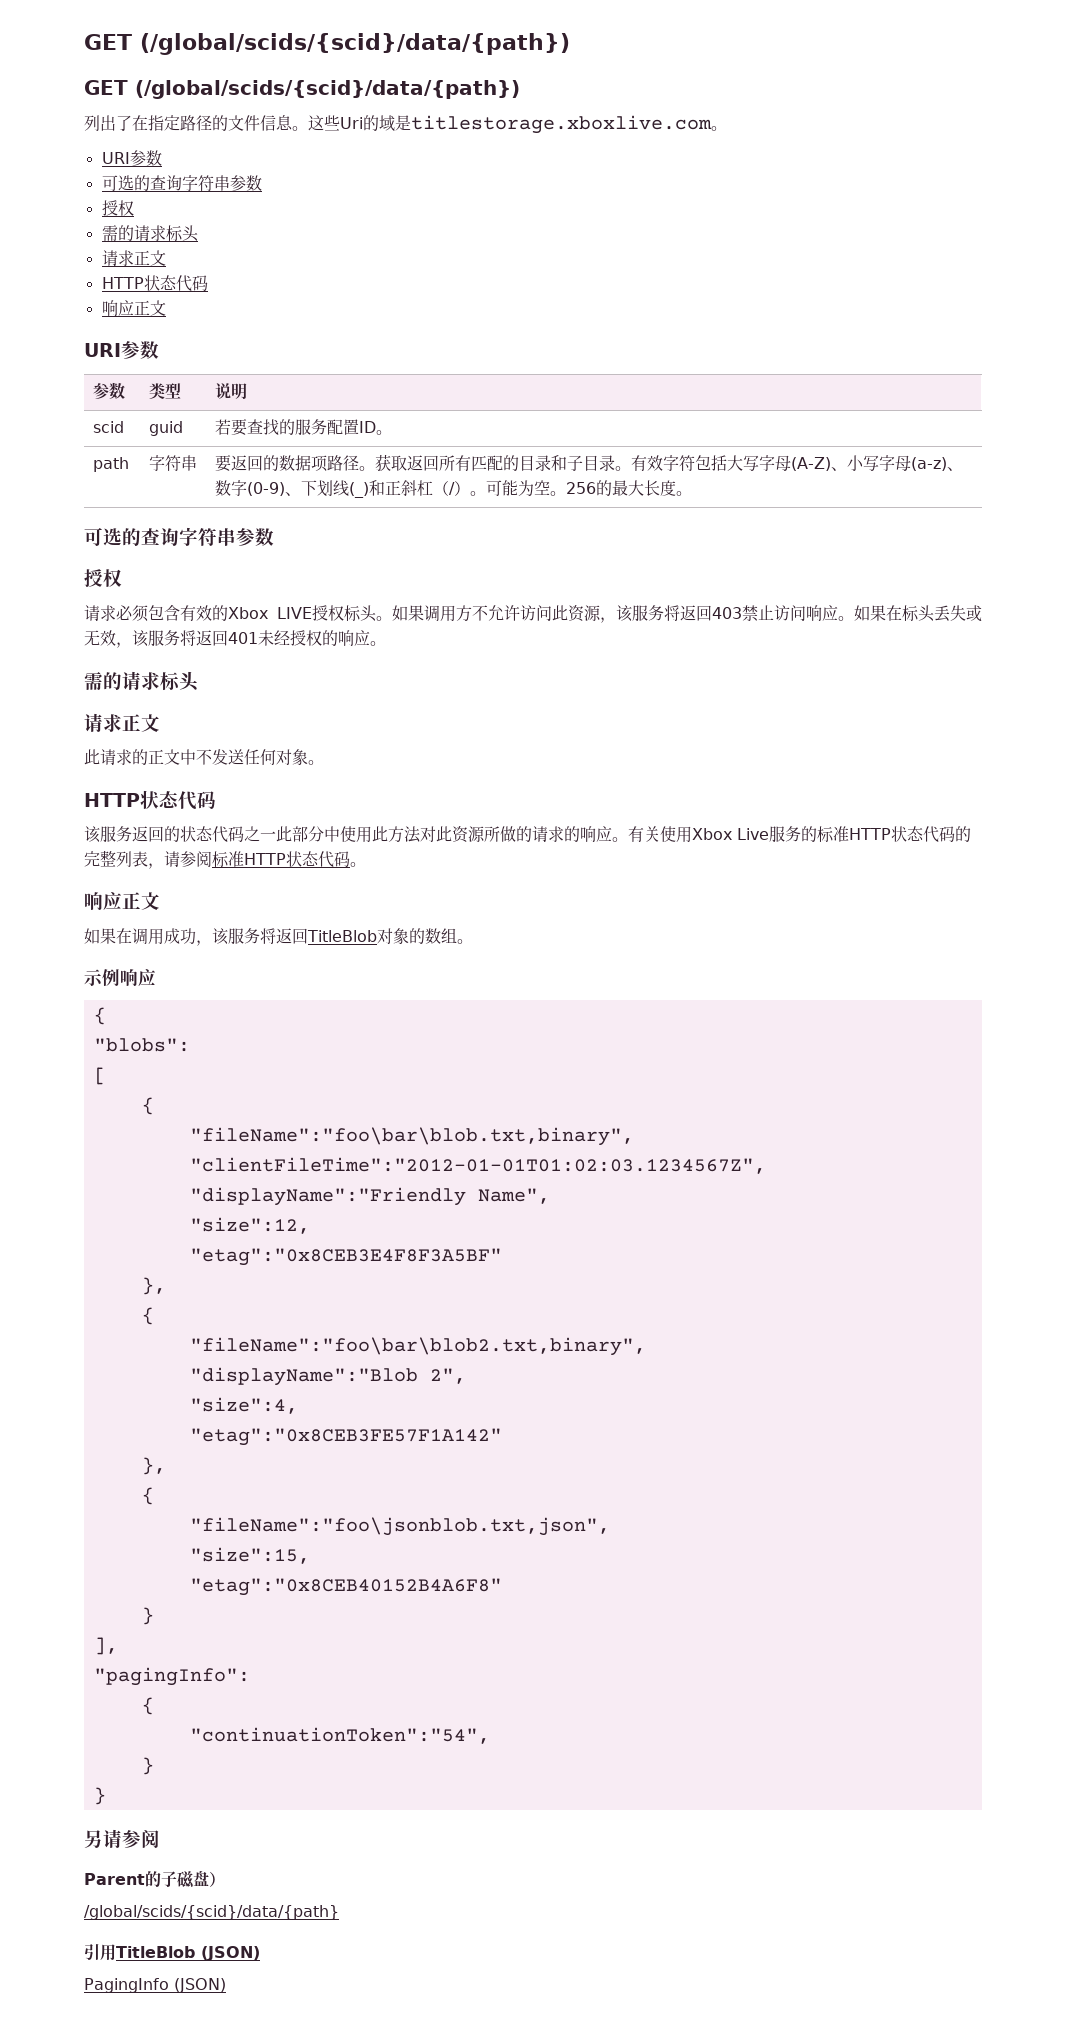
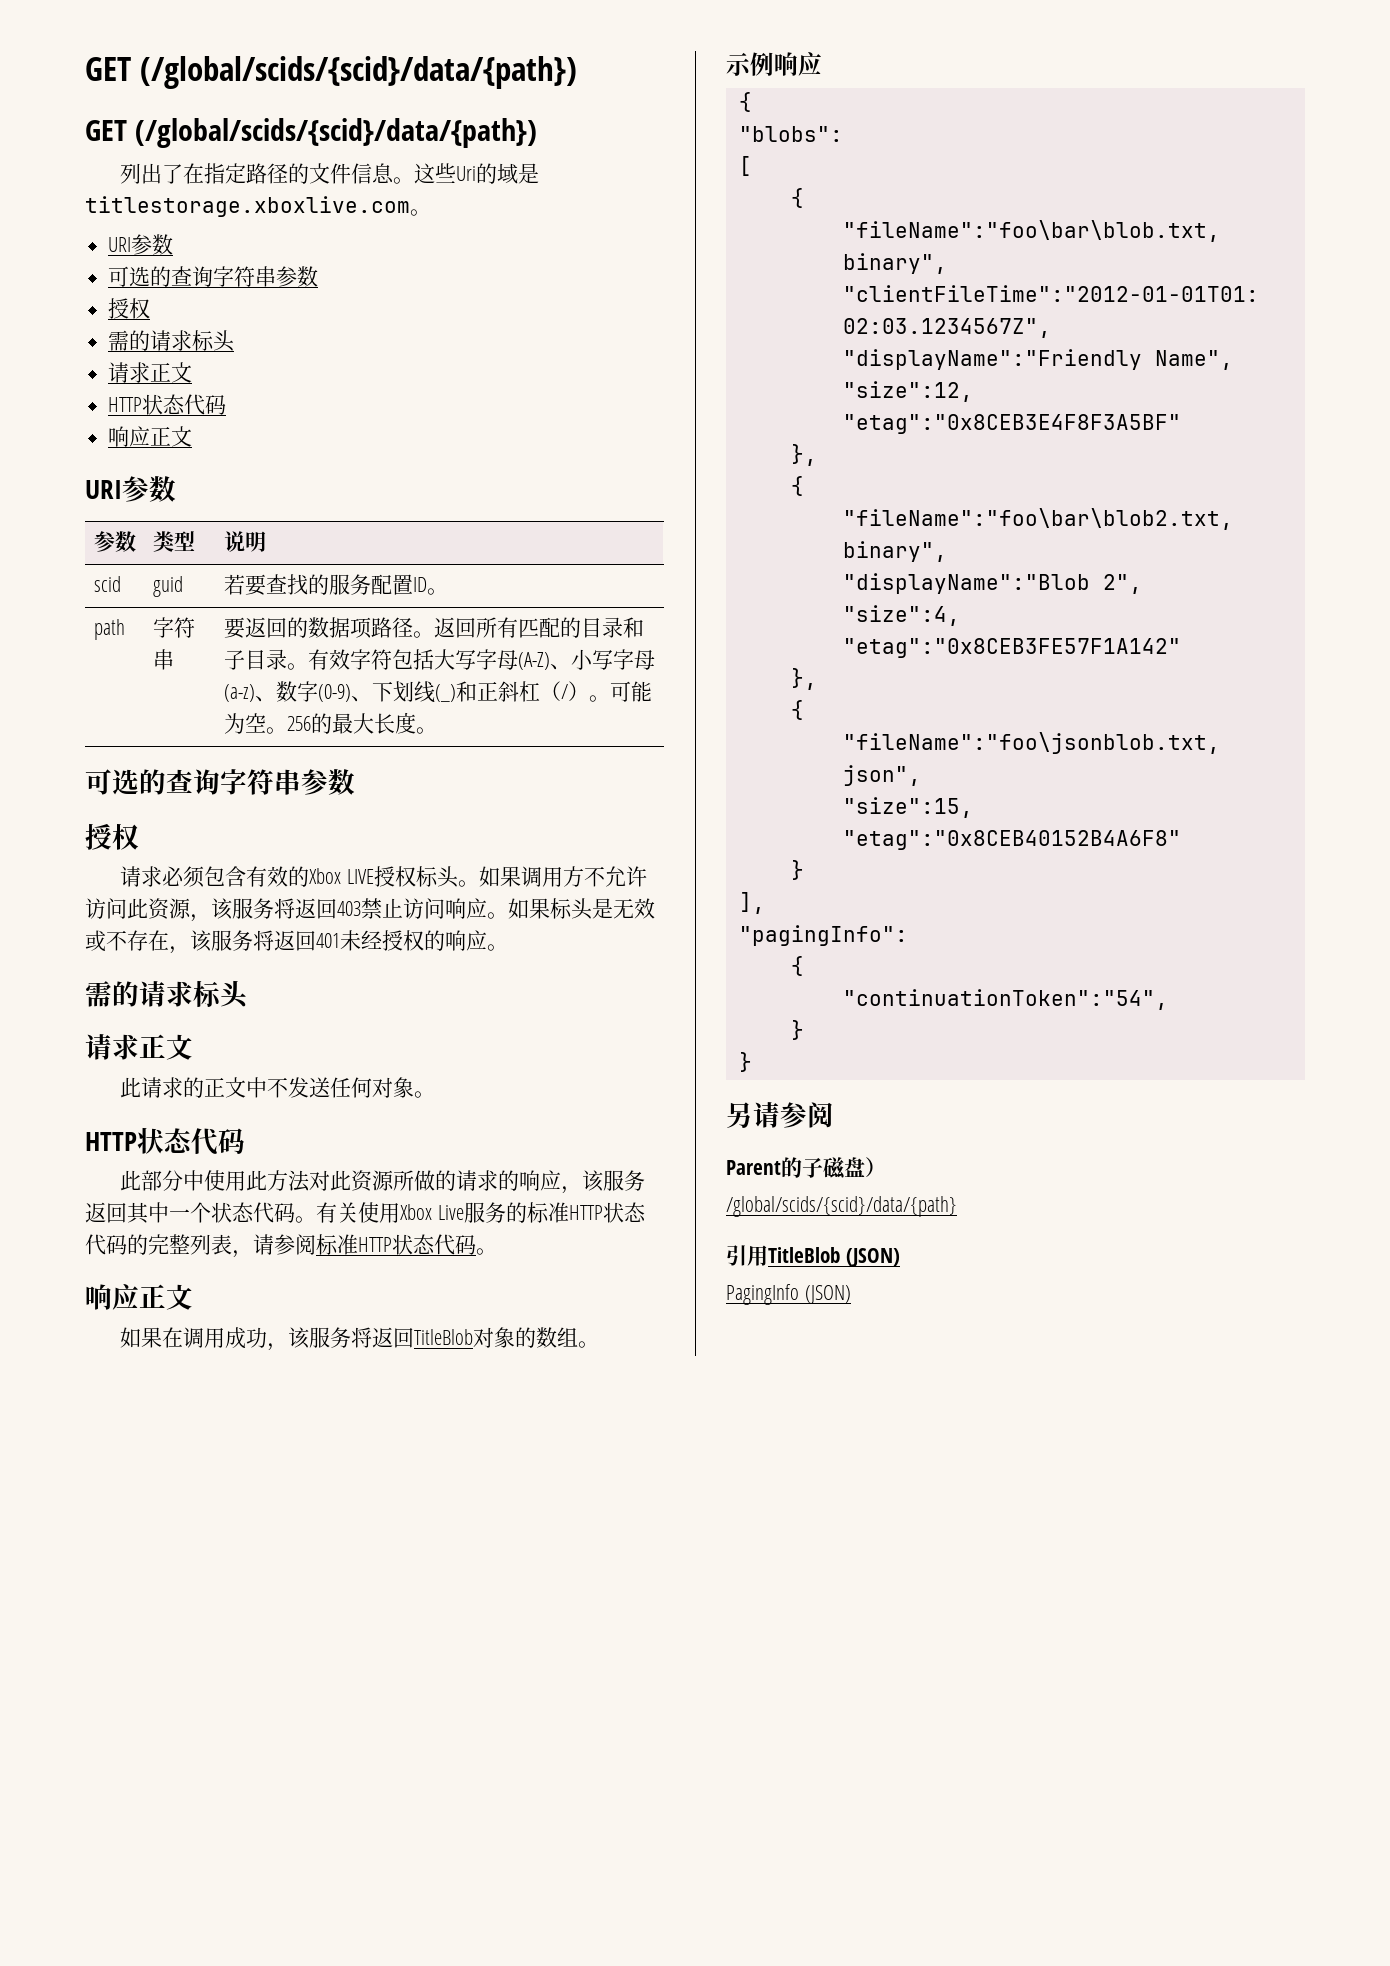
- 获取返回所有匹配的目录和子目录。
+ 返回所有匹配的目录和子目录。
- 如果在标头丢失或无效，该服务将返回401未经授权的响应。
+ 如果标头是无效或不存在，该服务将返回401未经授权的响应。
- 该服务返回的状态代码之一此部分中使用此方法对此资源所做的请求的响应。
+ 此部分中使用此方法对此资源所做的请求的响应，该服务返回其中一个状态代码。

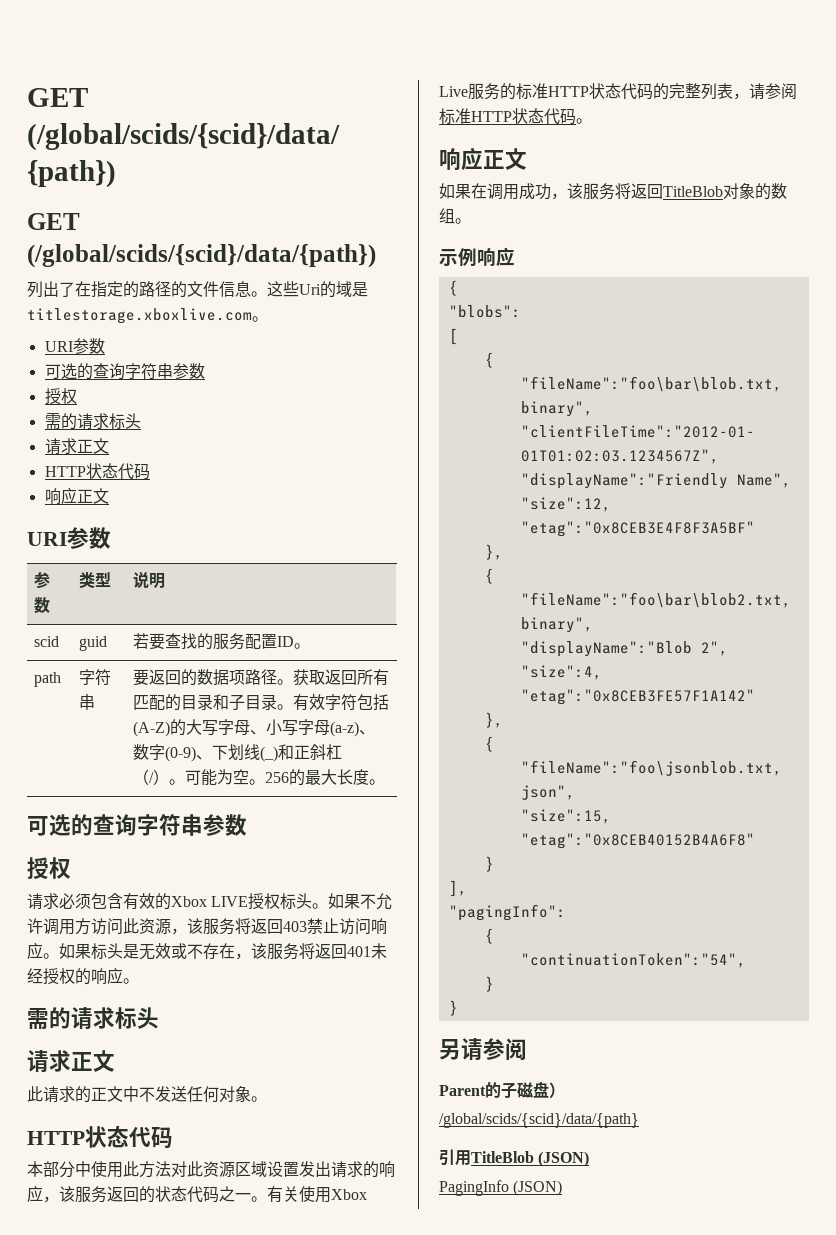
- 列出了在指定路径的文件信息。
+ 列出了在指定的路径的文件信息。
- 返回所有匹配的目录和子目录。
+ 获取返回所有匹配的目录和子目录。
- 有效字符包括大写字母(A-Z)、小写字母(a-z)、数字(0-9)、下划线(_)和正斜杠（/）。
+ 有效字符包括(A-Z)的大写字母、小写字母(a-z)、数字(0-9)、下划线(_)和正斜杠（/）。
- 如果调用方不允许访问此资源，该服务将返回403禁止访问响应。
+ 如果不允许调用方访问此资源，该服务将返回403禁止访问响应。
- 此部分中使用此方法对此资源所做的请求的响应，该服务返回其中一个状态代码。
+ 本部分中使用此方法对此资源区域设置发出请求的响应，该服务返回的状态代码之一。

